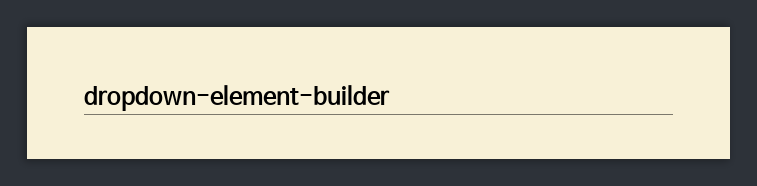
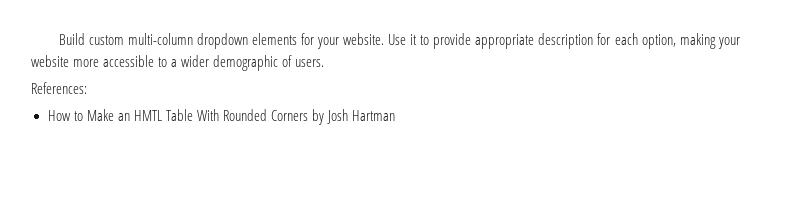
- dropdown-element-builder
+ Build custom multi-column dropdown elements for your website. Use it to provide appropriate description for each option, making your website more accessible to a wider demographic of users.
+ References:
+ How to Make an HMTL Table With Rounded Corners by Josh Hartman

